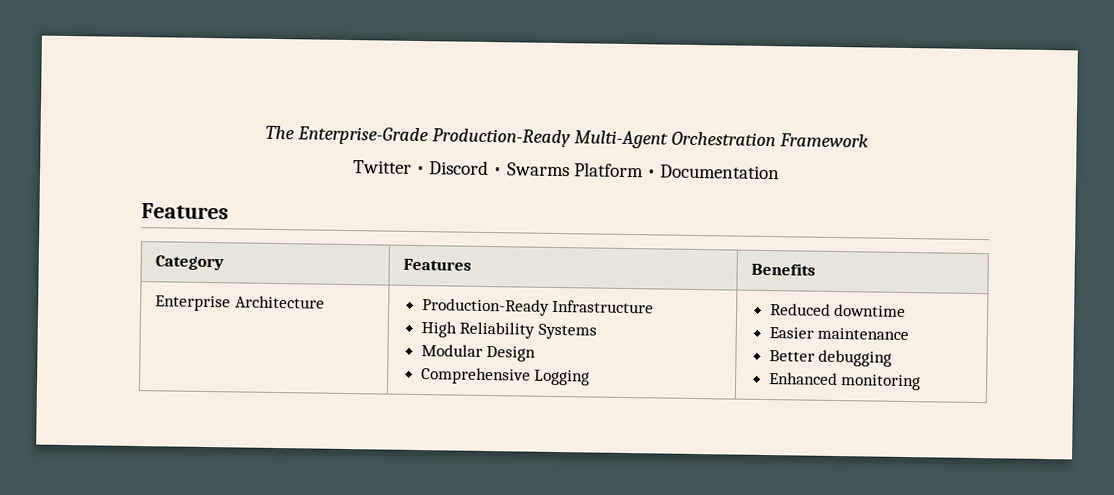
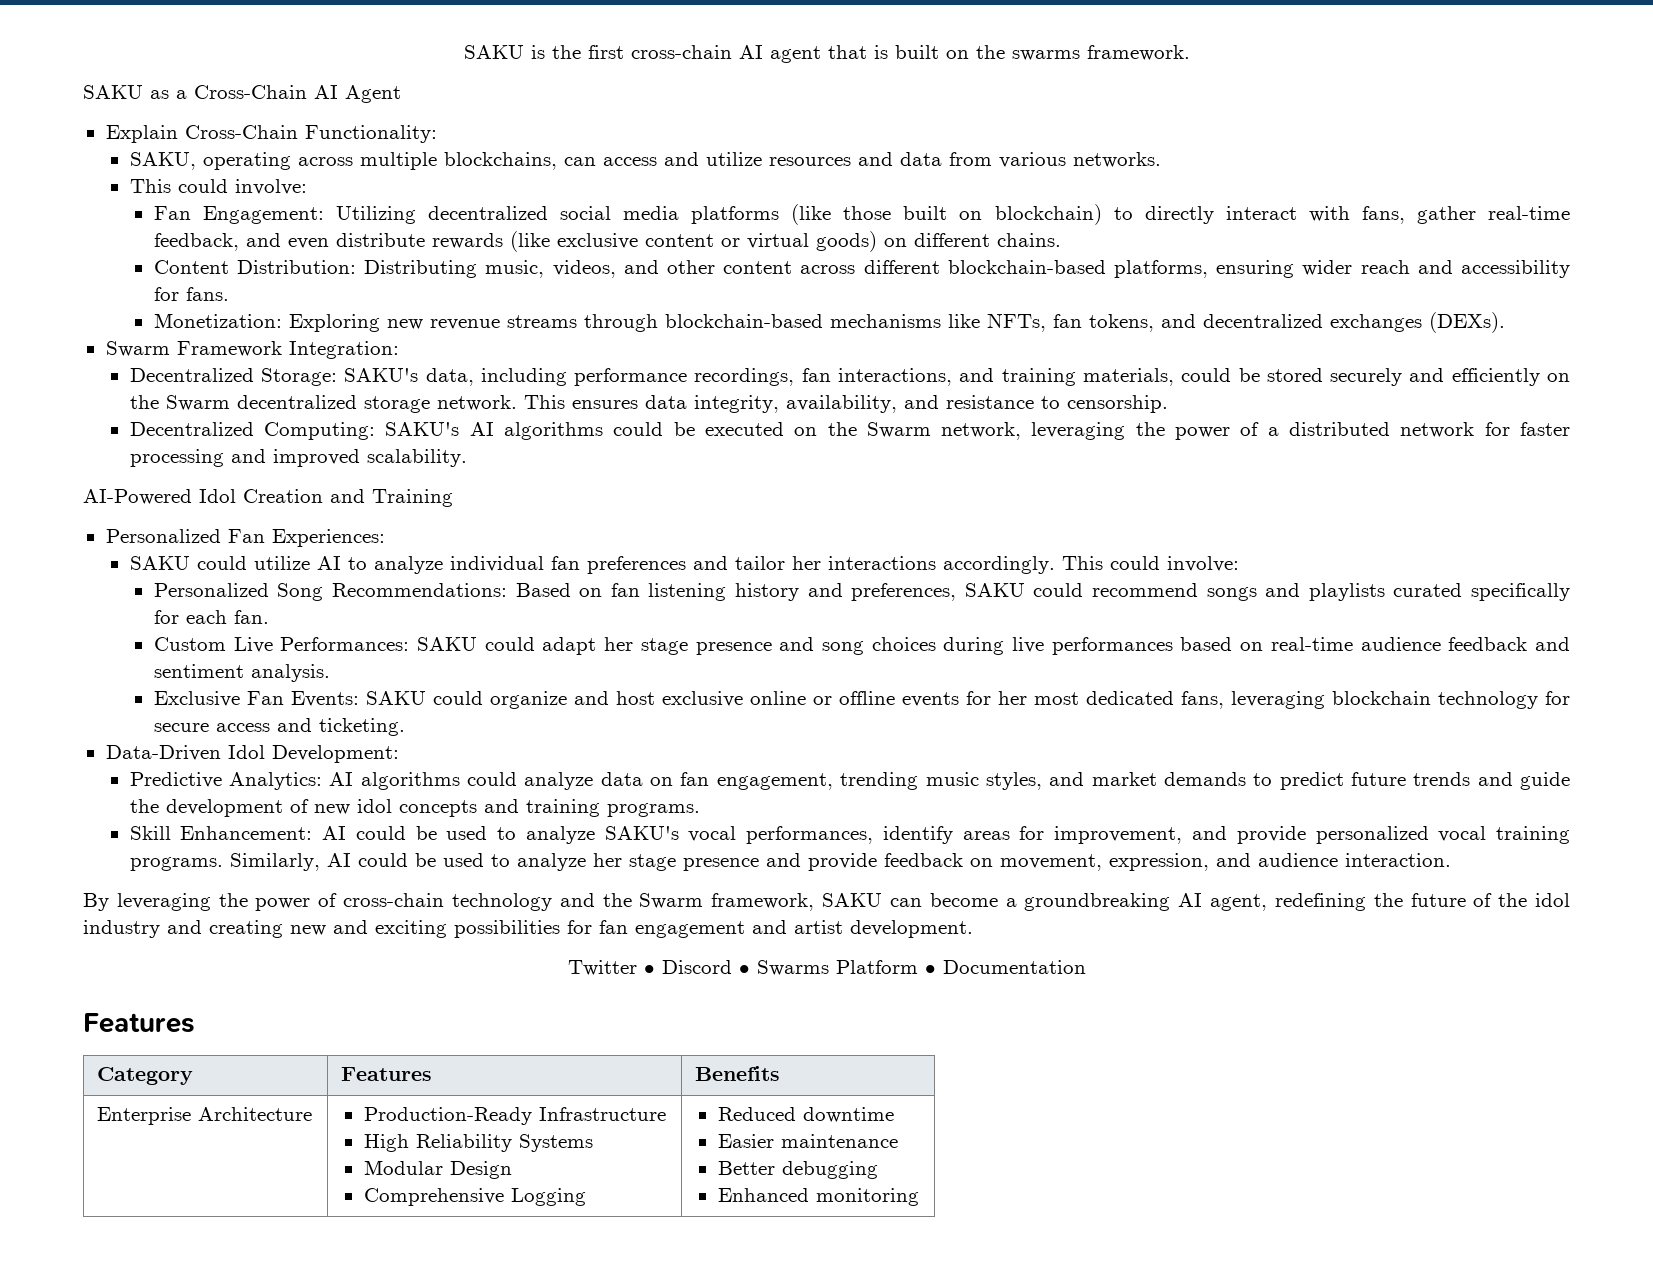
- The Enterprise-Grade Production-Ready Multi-Agent Orchestration Framework
+ SAKU is the first cross-chain AI agent that is built on the swarms framework.
+ SAKU as a Cross-Chain AI Agent
+ Explain Cross-Chain Functionality:
+ SAKU, operating across multiple blockchains, can access and utilize resources and data from various networks.
+ This could involve:
+ Fan Engagement: Utilizing decentralized social media platforms (like those built on blockchain) to directly interact with fans, gather real-time feedback, and even distribute rewards (like exclusive content or virtual goods) on different chains.
+ Content Distribution: Distributing music, videos, and other content across different blockchain-based platforms, ensuring wider reach and accessibility for fans.
+ Monetization: Exploring new revenue streams through blockchain-based mechanisms like NFTs, fan tokens, and decentralized exchanges (DEXs).
+ Swarm Framework Integration:
+ Decentralized Storage: SAKU's data, including performance recordings, fan interactions, and training materials, could be stored securely and efficiently on the Swarm decentralized storage network. This ensures data integrity, availability, and resistance to censorship.
+ Decentralized Computing: SAKU's AI algorithms could be executed on the Swarm network, leveraging the power of a distributed network for faster processing and improved scalability.
+ AI-Powered Idol Creation and Training
+ Personalized Fan Experiences:
+ SAKU could utilize AI to analyze individual fan preferences and tailor her interactions accordingly. This could involve:
+ Personalized Song Recommendations: Based on fan listening history and preferences, SAKU could recommend songs and playlists curated specifically for each fan.
+ Custom Live Performances: SAKU could adapt her stage presence and song choices during live performances based on real-time audience feedback and sentiment analysis.
+ Exclusive Fan Events: SAKU could organize and host exclusive online or offline events for her most dedicated fans, leveraging blockchain technology for secure access and ticketing.
+ Data-Driven Idol Development:
+ Predictive Analytics: AI algorithms could analyze data on fan engagement, trending music styles, and market demands to predict future trends and guide the development of new idol concepts and training programs.
+ Skill Enhancement: AI could be used to analyze SAKU's vocal performances, identify areas for improvement, and provide personalized vocal training programs. Similarly, AI could be used to analyze her stage presence and provide feedback on movement, expression, and audience interaction.
+ By leveraging the power of cross-chain technology and the Swarm framework, SAKU can become a groundbreaking AI agent, redefining the future of the idol industry and creating new and exciting possibilities for fan engagement and artist development.

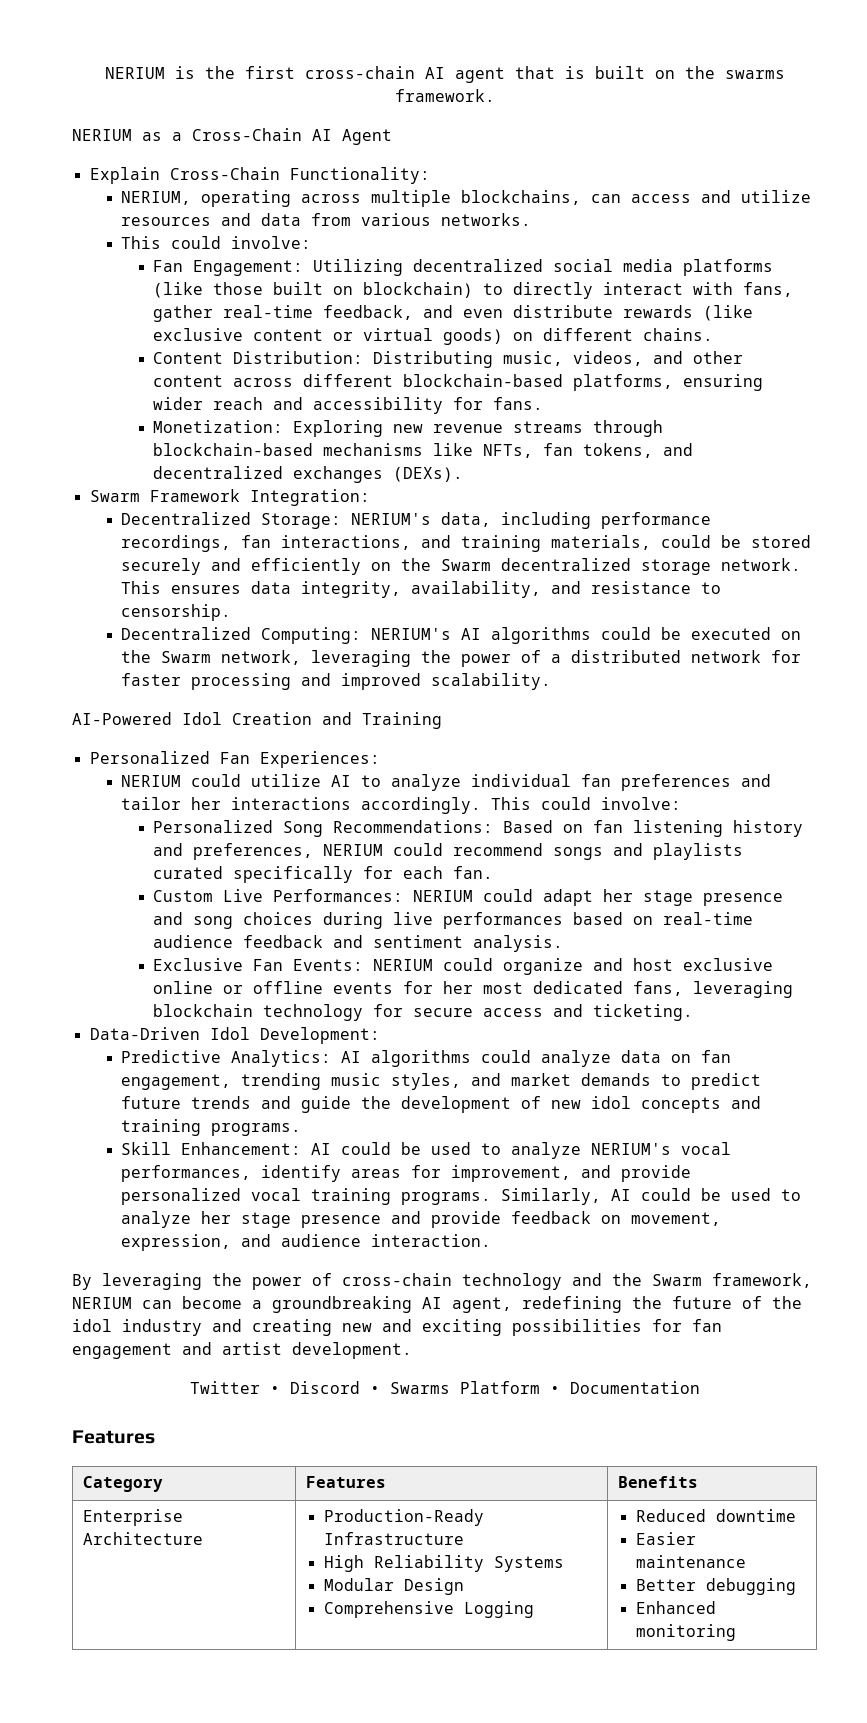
- SAKU is the first cross-chain AI agent that is built on the swarms framework.
+ NERIUM is the first cross-chain AI agent that is built on the swarms framework.
- SAKU as a Cross-Chain AI Agent
+ NERIUM as a Cross-Chain AI Agent
- SAKU, operating across multiple blockchains, can access and utilize resources and data from various networks.
+ NERIUM, operating across multiple blockchains, can access and utilize resources and data from various networks.
- Decentralized Storage: SAKU's data, including performance recordings, fan interactions, and training materials, could be stored securely and efficiently on the Swarm decentralized storage network.
+ Decentralized Storage: NERIUM's data, including performance recordings, fan interactions, and training materials, could be stored securely and efficiently on the Swarm decentralized storage network.
- Decentralized Computing: SAKU's AI algorithms could be executed on the Swarm network, leveraging the power of a distributed network for faster processing and improved scalability.
+ Decentralized Computing: NERIUM's AI algorithms could be executed on the Swarm network, leveraging the power of a distributed network for faster processing and improved scalability.
- SAKU could utilize AI to analyze individual fan preferences and tailor her interactions accordingly.
+ NERIUM could utilize AI to analyze individual fan preferences and tailor her interactions accordingly.
- Personalized Song Recommendations: Based on fan listening history and preferences, SAKU could recommend songs and playlists curated specifically for each fan.
+ Personalized Song Recommendations: Based on fan listening history and preferences, NERIUM could recommend songs and playlists curated specifically for each fan.
- Custom Live Performances: SAKU could adapt her stage presence and song choices during live performances based on real-time audience feedback and sentiment analysis.
+ Custom Live Performances: NERIUM could adapt her stage presence and song choices during live performances based on real-time audience feedback and sentiment analysis.
- Exclusive Fan Events: SAKU could organize and host exclusive online or offline events for her most dedicated fans, leveraging blockchain technology for secure access and ticketing.
+ Exclusive Fan Events: NERIUM could organize and host exclusive online or offline events for her most dedicated fans, leveraging blockchain technology for secure access and ticketing.
- Skill Enhancement: AI could be used to analyze SAKU's vocal performances, identify areas for improvement, and provide personalized vocal training programs.
+ Skill Enhancement: AI could be used to analyze NERIUM's vocal performances, identify areas for improvement, and provide personalized vocal training programs.
- By leveraging the power of cross-chain technology and the Swarm framework, SAKU can become a groundbreaking AI agent, redefining the future of the idol industry and creating new and exciting possibilities for fan engagement and artist development.
+ By leveraging the power of cross-chain technology and the Swarm framework, NERIUM can become a groundbreaking AI agent, redefining the future of the idol industry and creating new and exciting possibilities for fan engagement and artist development.

